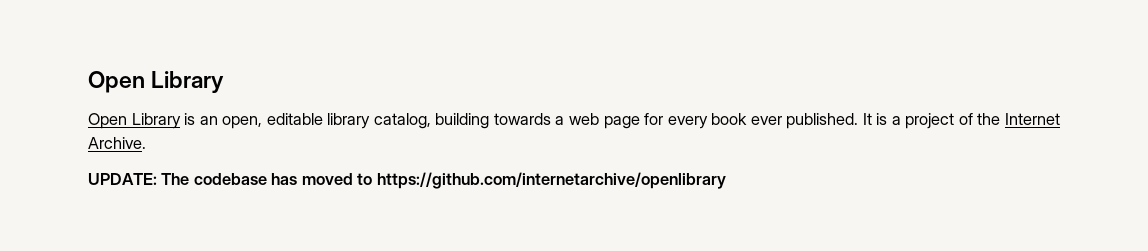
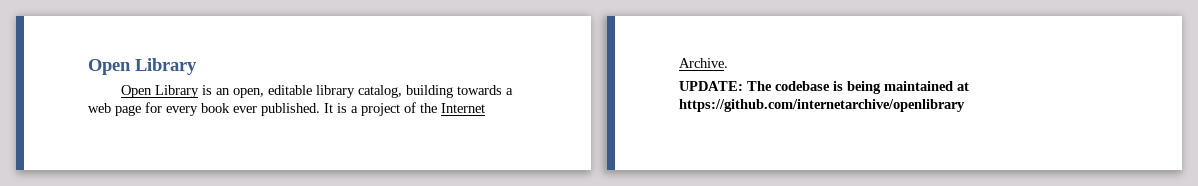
- UPDATE: The codebase has moved to https://github.com/internetarchive/openlibrary
+ UPDATE: The codebase is being maintained at https://github.com/internetarchive/openlibrary

